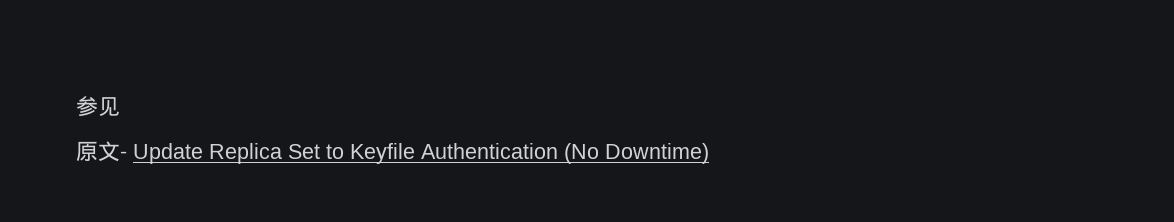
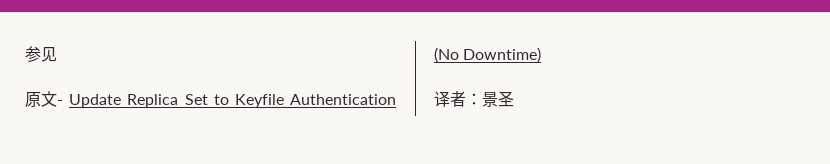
+ 译者：景圣

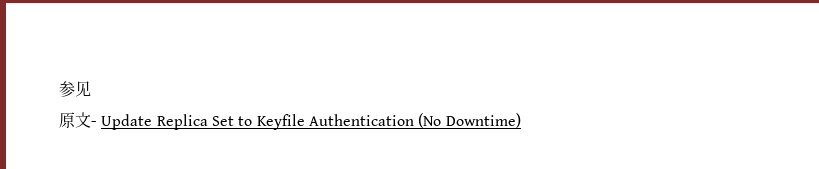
- 译者：景圣

